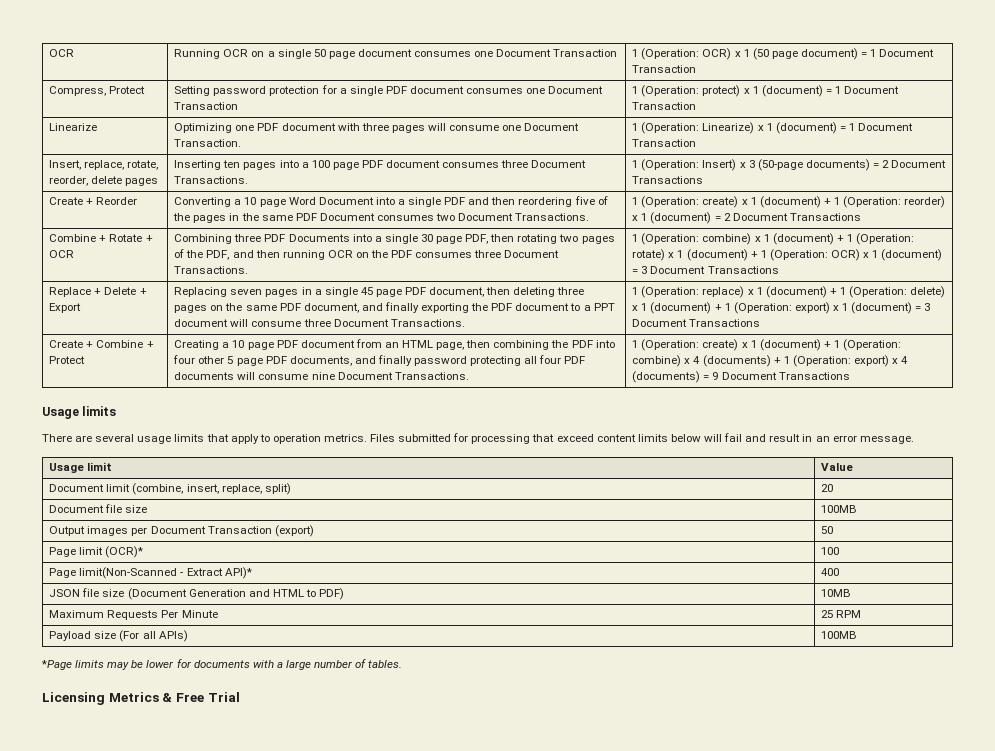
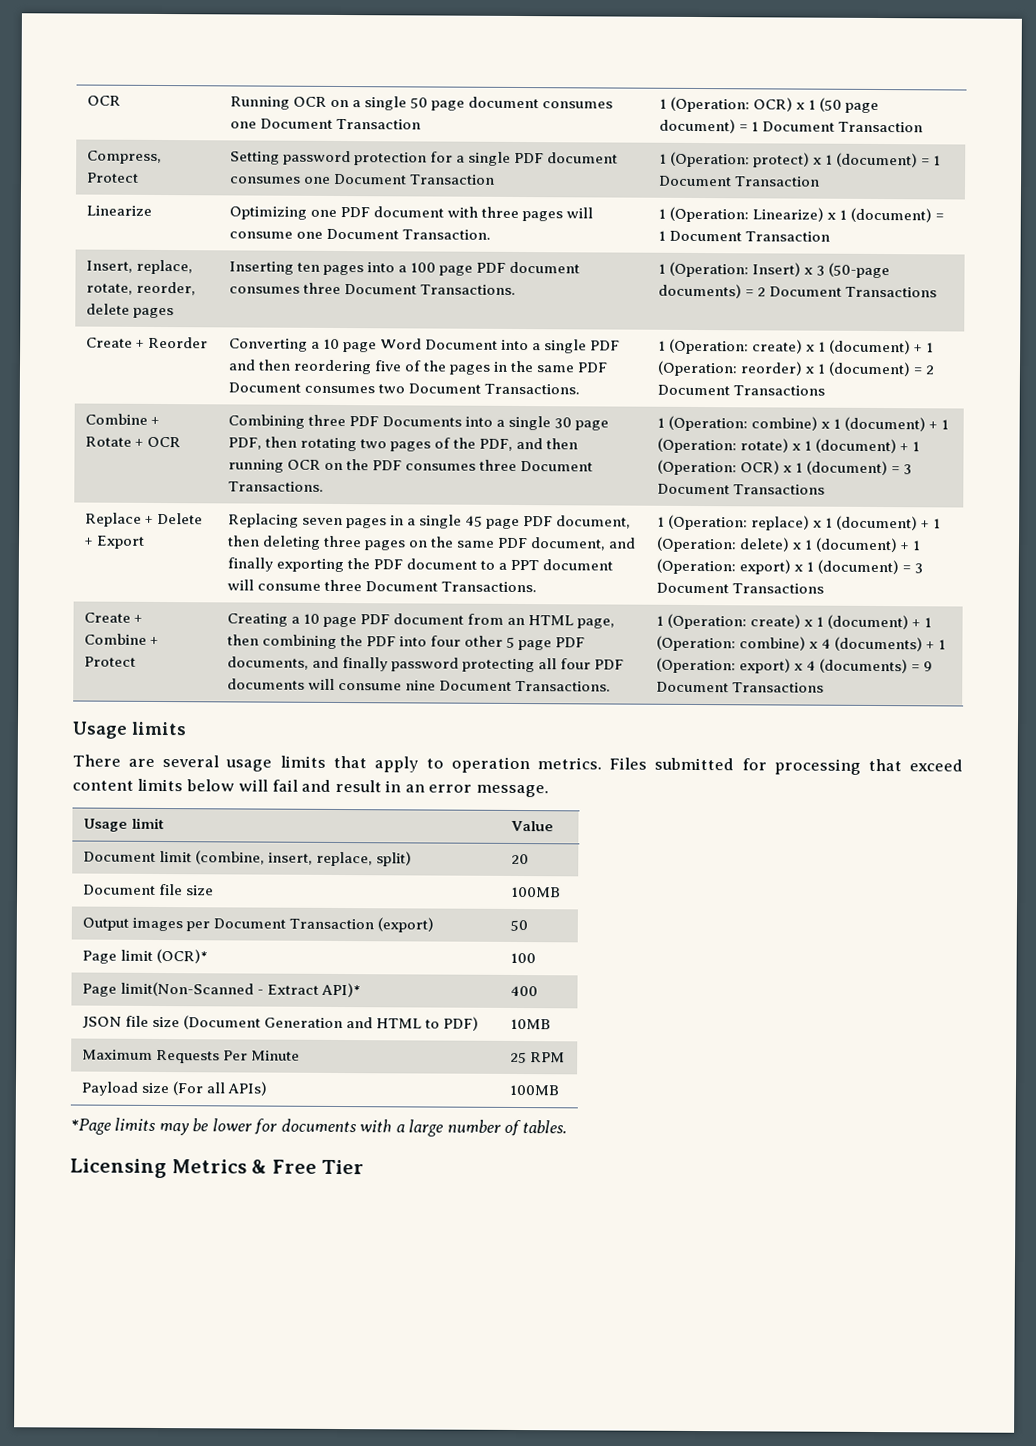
- Licensing Metrics & Free Trial
+ Licensing Metrics & Free Tier

